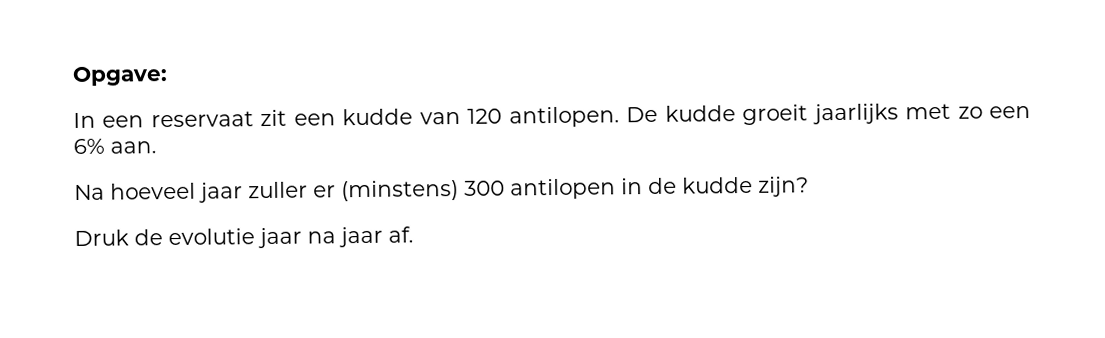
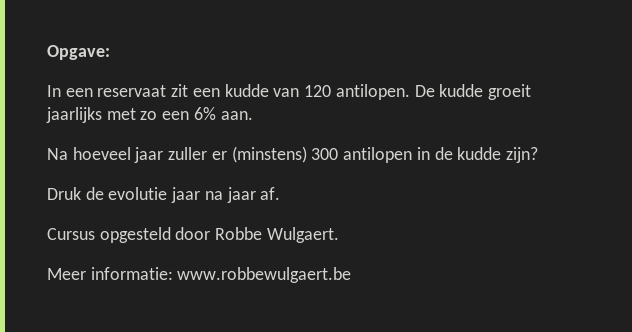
+ Cursus opgesteld door Robbe Wulgaert.
+ Meer informatie: www.robbewulgaert.be

